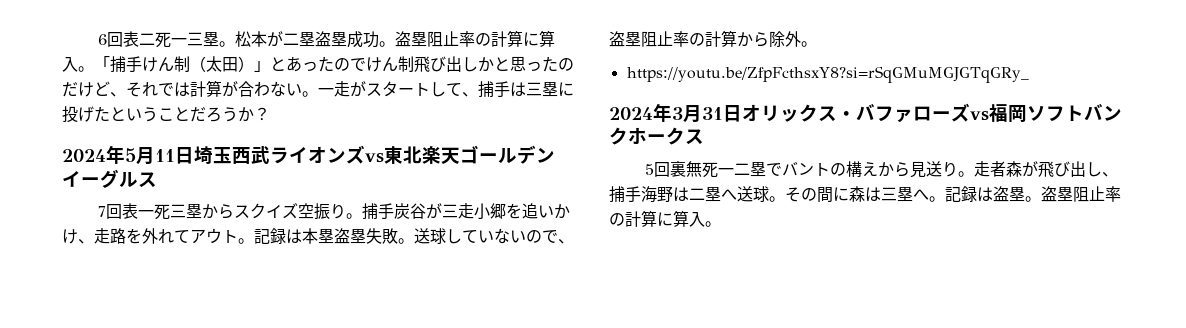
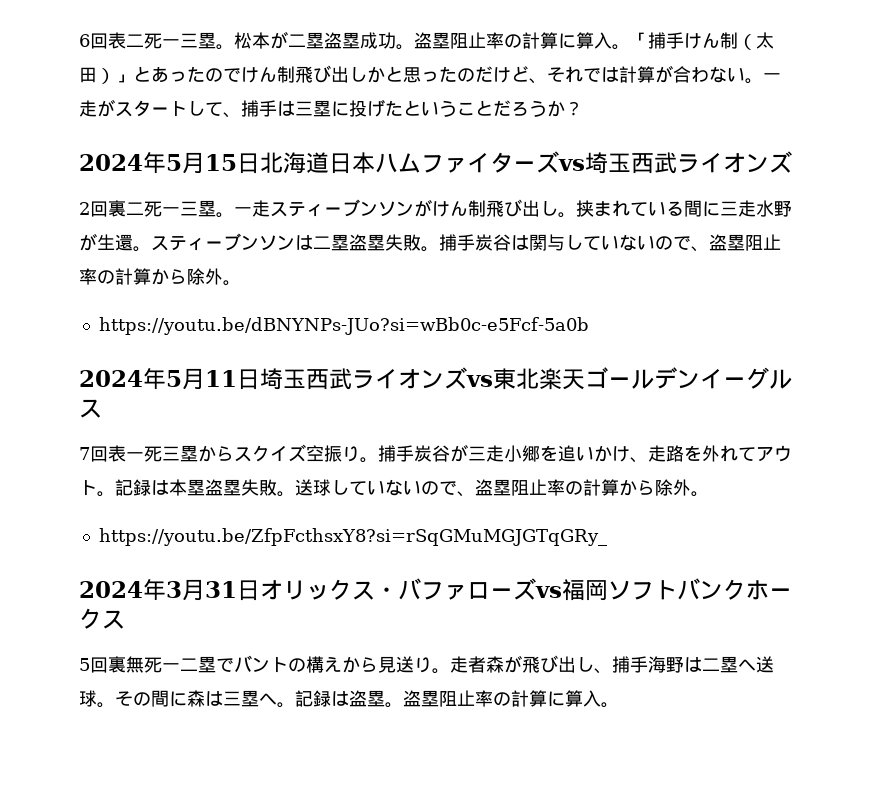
+ 2024年5月15日北海道日本ハムファイターズvs埼玉西武ライオンズ
+ 2回裏二死一三塁。一走スティーブンソンがけん制飛び出し。挟まれている間に三走水野が生還。スティーブンソンは二塁盗塁失敗。捕手炭谷は関与していないので、盗塁阻止率の計算から除外。
+ https://youtu.be/dBNYNPs-JUo?si=wBb0c-e5Fcf-5a0b

